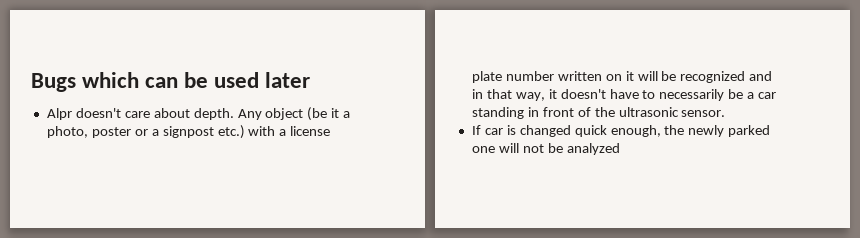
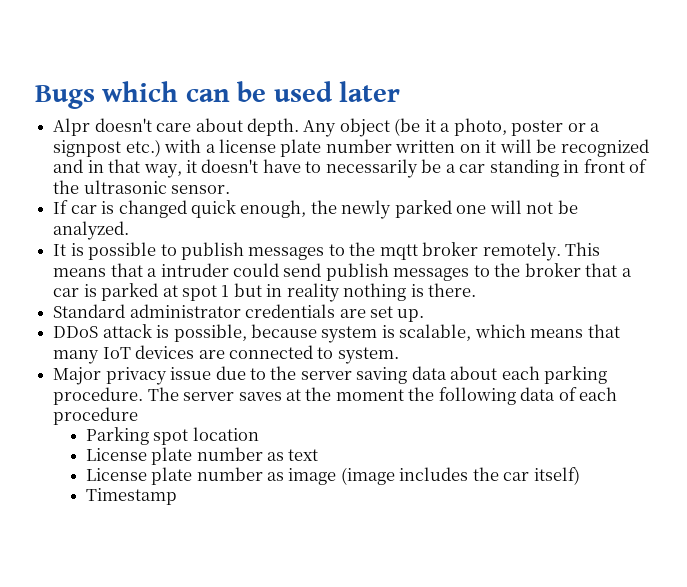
- If car is changed quick enough, the newly parked one will not be analyzed
+ If car is changed quick enough, the newly parked one will not be analyzed.
+ It is possible to publish messages to the mqtt broker remotely. This means that a intruder could send publish messages to the broker that a car is parked at spot 1 but in reality nothing is there.
+ Standard administrator credentials are set up.
+ DDoS attack is possible, because system is scalable, which means that many IoT devices are connected to system.
+ Major privacy issue due to the server saving data about each parking procedure. The server saves at the moment the following data of each procedure
+ Parking spot location
+ License plate number as text
+ License plate number as image (image includes the car itself)
+ Timestamp

